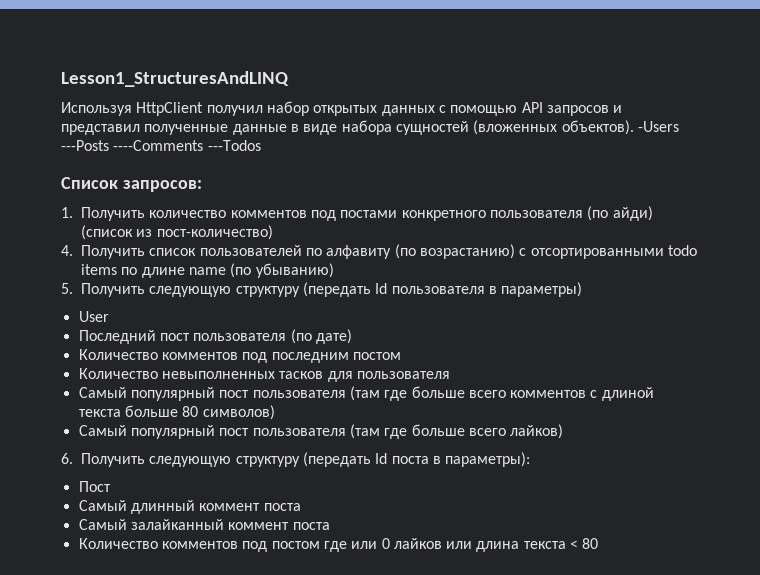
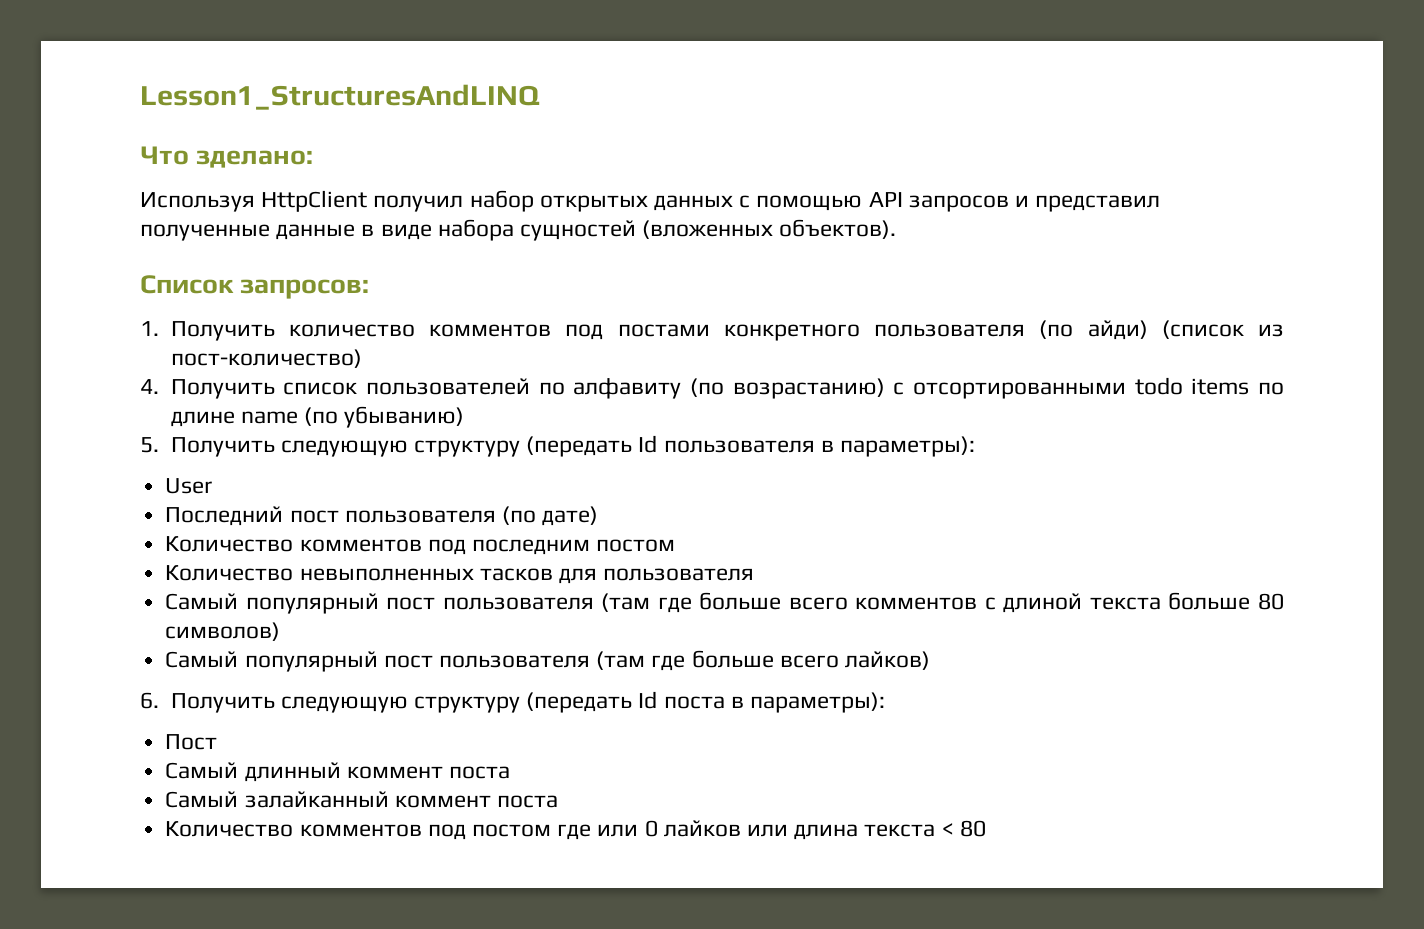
+ Что зделано:
- -Users ---Posts ----Comments ---Todos
- 5. Получить следующую структуру (передать Id пользователя в параметры)
+ 5. Получить следующую структуру (передать Id пользователя в параметры):

